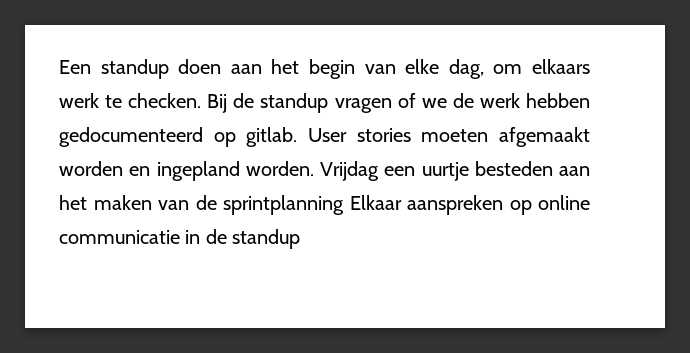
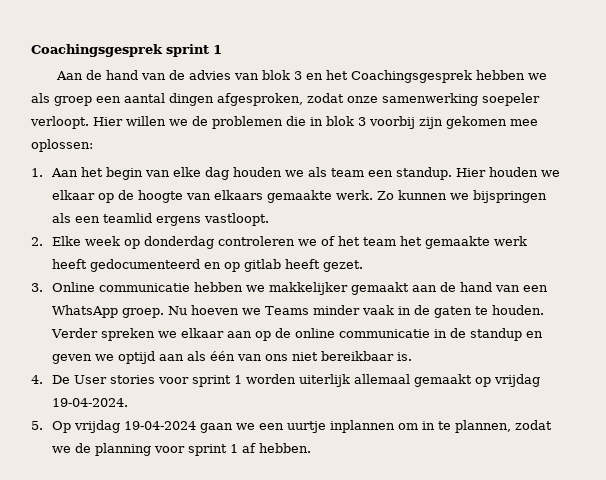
- Een standup doen aan het begin van elke dag, om elkaars werk te checken. Bij de standup vragen of we de werk hebben gedocumenteerd op gitlab. User stories moeten afgemaakt worden en ingepland worden. Vrijdag een uurtje besteden aan het maken van de sprintplanning Elkaar aanspreken op online communicatie in de standup
+ Coachingsgesprek sprint 1
+ Aan de hand van de advies van blok 3 en het Coachingsgesprek hebben we als groep een aantal dingen afgesproken, zodat onze samenwerking soepeler verloopt. Hier willen we de problemen die in blok 3 voorbij zijn gekomen mee oplossen:
+ 1. Aan het begin van elke dag houden we als team een standup. Hier houden we elkaar op de hoogte van elkaars gemaakte werk. Zo kunnen we bijspringen als een teamlid ergens vastloopt.
+ 2. Elke week op donderdag controleren we of het team het gemaakte werk heeft gedocumenteerd en op gitlab heeft gezet.
+ 3. Online communicatie hebben we makkelijker gemaakt aan de hand van een WhatsApp groep. Nu hoeven we Teams minder vaak in de gaten te houden. Verder spreken we elkaar aan op de online communicatie in de standup en geven we optijd aan als één van ons niet bereikbaar is.
+ 4. De User stories voor sprint 1 worden uiterlijk allemaal gemaakt op vrijdag 19-04-2024.
+ 5. Op vrijdag 19-04-2024 gaan we een uurtje inplannen om in te plannen, zodat we de planning voor sprint 1 af hebben.

